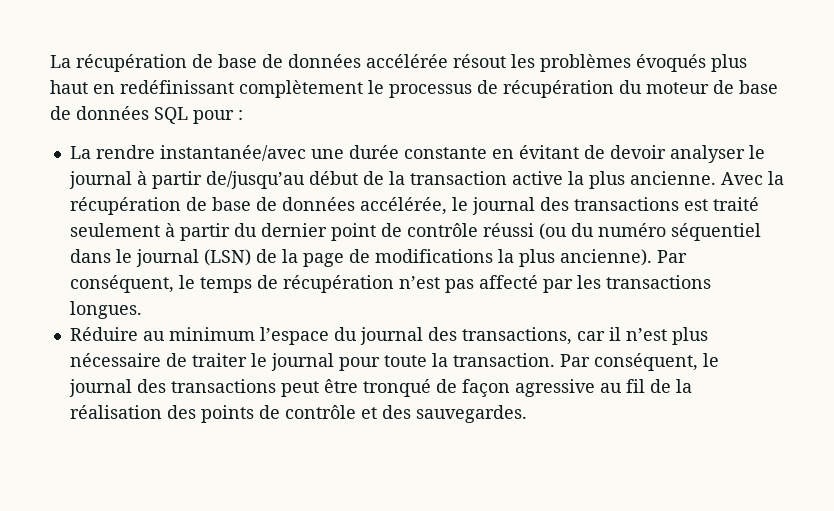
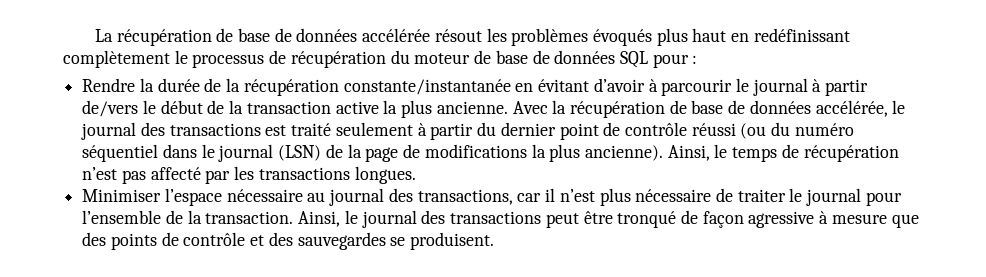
- La rendre instantanée/avec une durée constante en évitant de devoir analyser le journal à partir de/jusqu’au début de la transaction active la plus ancienne.
+ Rendre la durée de la récupération constante/instantanée en évitant d’avoir à parcourir le journal à partir de/vers le début de la transaction active la plus ancienne.
- Par conséquent, le temps de récupération n’est pas affecté par les transactions longues.
+ Ainsi, le temps de récupération n’est pas affecté par les transactions longues.
- Réduire au minimum l’espace du journal des transactions, car il n’est plus nécessaire de traiter le journal pour toute la transaction. Par conséquent, le journal des transactions peut être tronqué de façon agressive au fil de la réalisation des points de contrôle et des sauvegardes.
+ Minimiser l’espace nécessaire au journal des transactions, car il n’est plus nécessaire de traiter le journal pour l’ensemble de la transaction. Ainsi, le journal des transactions peut être tronqué de façon agressive à mesure que des points de contrôle et des sauvegardes se produisent.

